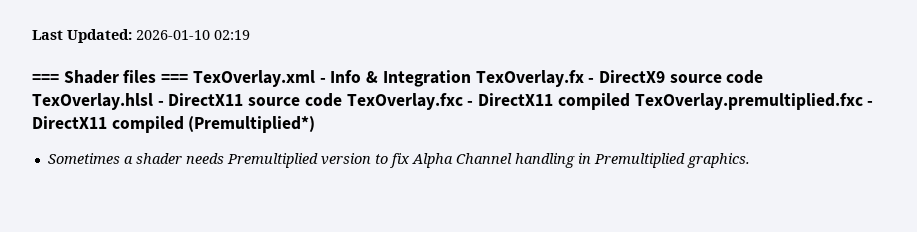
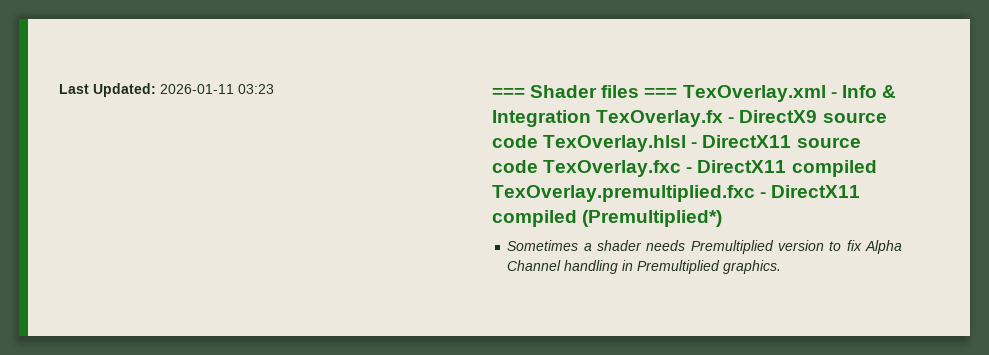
- Last Updated: 2026-01-10 02:19
+ Last Updated: 2026-01-11 03:23

